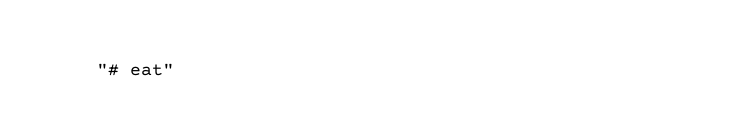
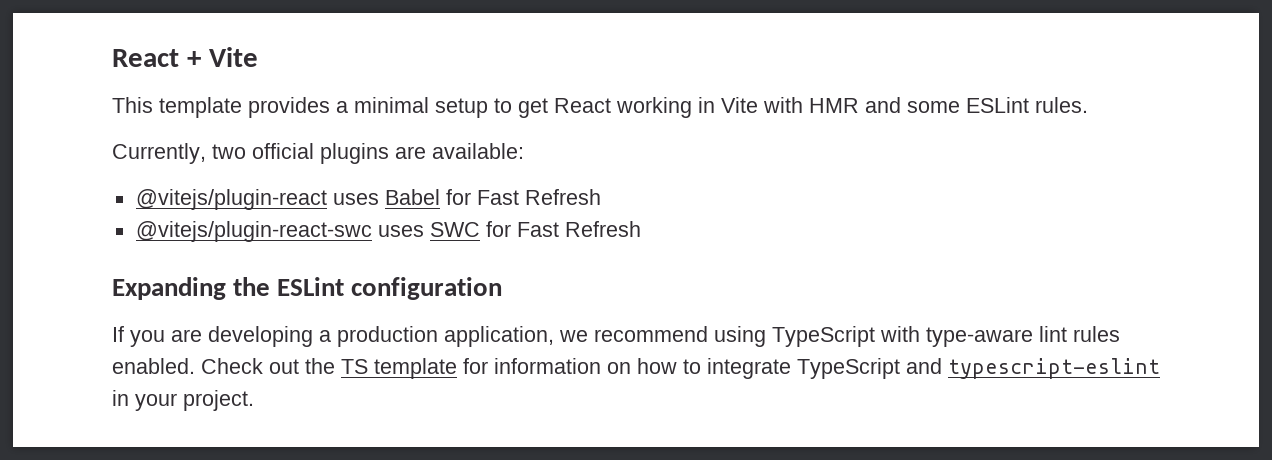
- "# eat"
+ React + Vite
+ This template provides a minimal setup to get React working in Vite with HMR and some ESLint rules.
+ Currently, two official plugins are available:
+ @vitejs/plugin-react uses Babel for Fast Refresh
+ @vitejs/plugin-react-swc uses SWC for Fast Refresh
+ Expanding the ESLint configuration
+ If you are developing a production application, we recommend using TypeScript with type-aware lint rules enabled. Check out the TS template for information on how to integrate TypeScript and typescript-eslint in your project.

